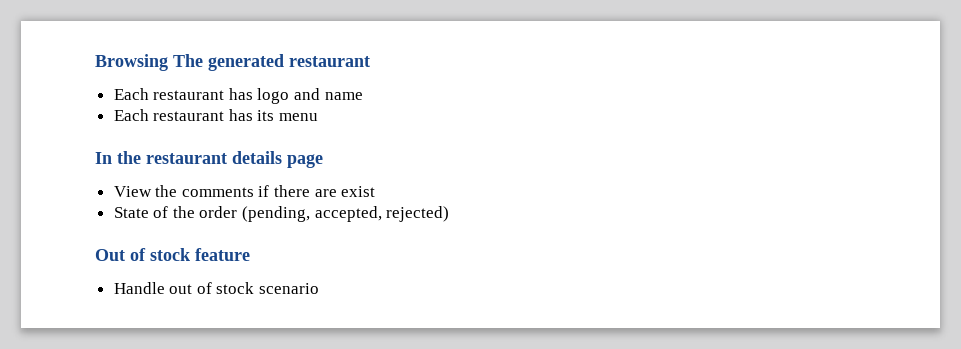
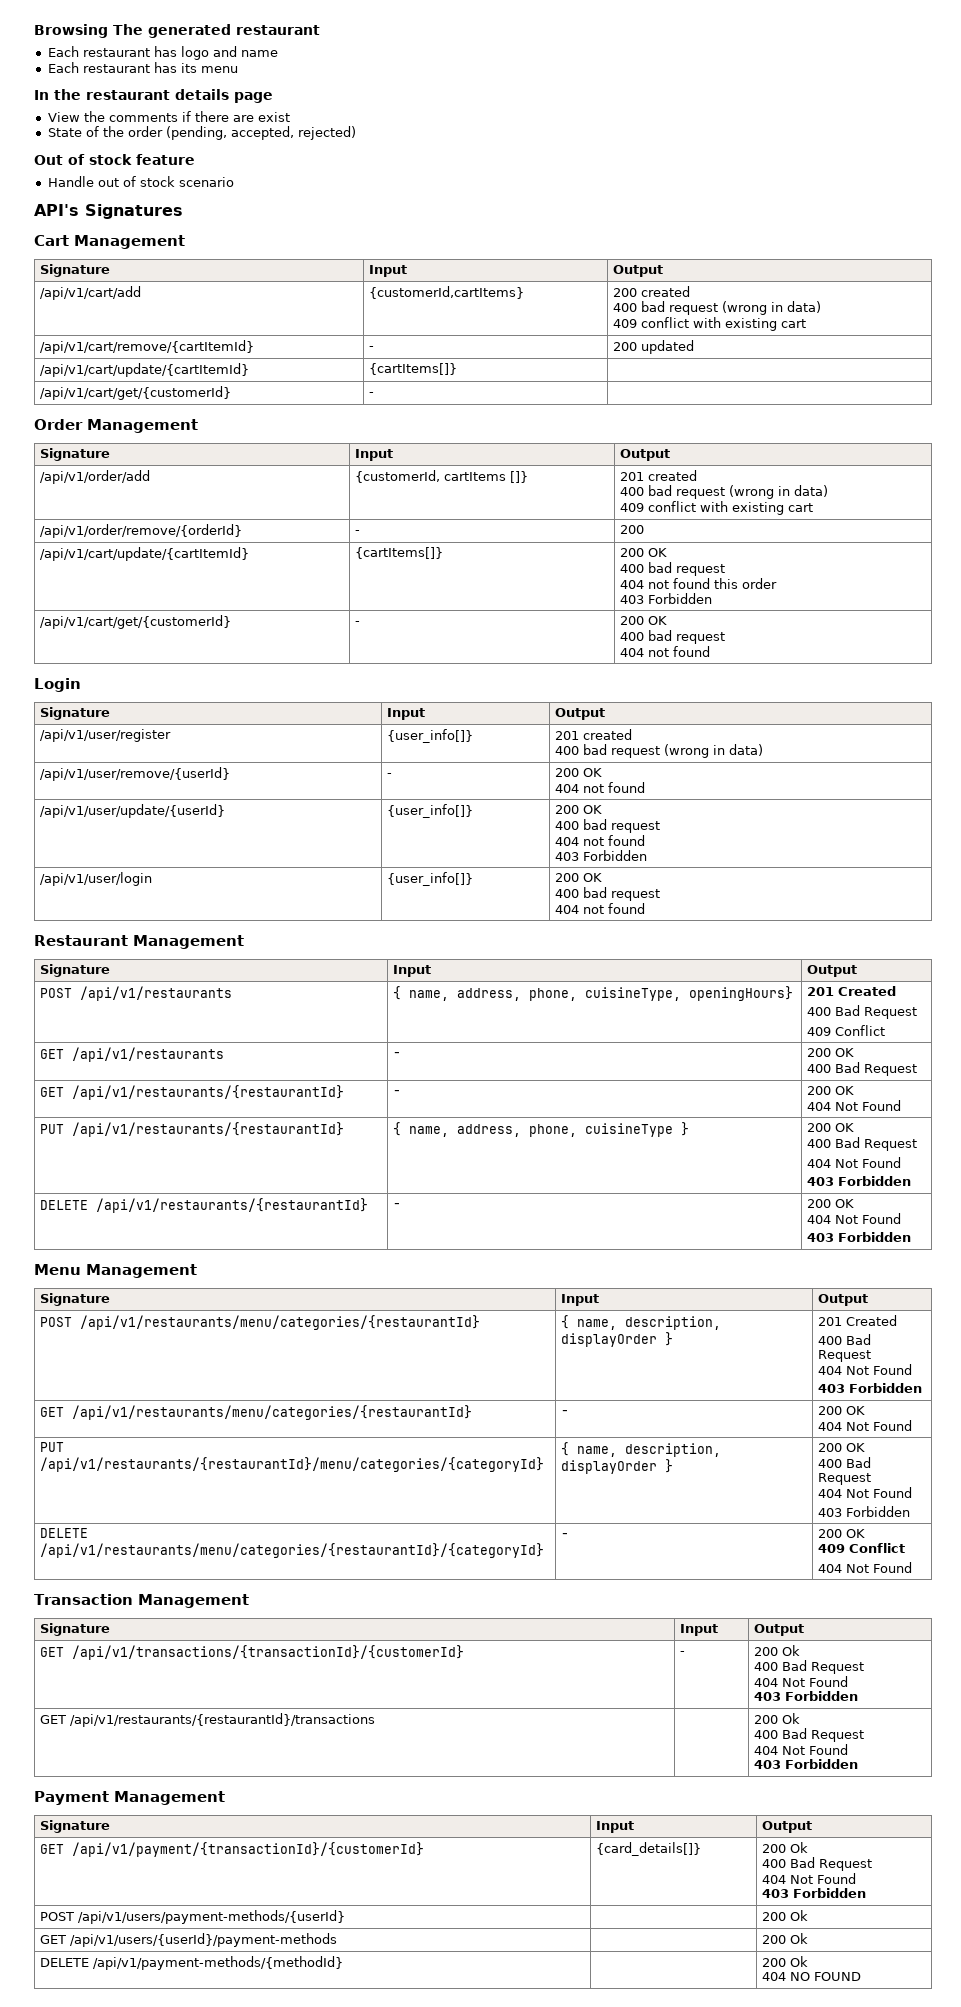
+ API's Signatures
+ Cart Management
+ Signature | Input | Output
+ /api/v1/cart/add | {customerId,cartItems} | 200 created
+ 400 bad request (wrong in data)
+ 409 conflict with existing cart
+ /api/v1/cart/remove/{cartItemId} | - | 200 updated
+ /api/v1/cart/update/{cartItemId} | {cartItems[]} |
+ /api/v1/cart/get/{customerId} | - |
+ Order Management
+ Signature | Input | Output
+ /api/v1/order/add | {customerId, cartItems []} | 201 created
+ 400 bad request (wrong in data)
+ 409 conflict with existing cart
+ /api/v1/order/remove/{orderId} | - | 200
+ /api/v1/cart/update/{cartItemId} | {cartItems[]} | 200 OK
+ 400 bad request
+ 404 not found this order
+ 403 Forbidden
+ /api/v1/cart/get/{customerId} | - | 200 OK
+ 400 bad request
+ 404 not found
+ Login
+ Signature | Input | Output
+ /api/v1/user/register | {user_info[]} | 201 created
+ 400 bad request (wrong in data)
+ /api/v1/user/remove/{userId} | - | 200 OK
+ 404 not found
+ /api/v1/user/update/{userId} | {user_info[]} | 200 OK
+ 400 bad request
+ 404 not found
+ 403 Forbidden
+ /api/v1/user/login | {user_info[]} | 200 OK
+ 400 bad request
+ 404 not found
+ Restaurant Management
+ Signature | Input | Output
+ POST /api/v1/restaurants | { name, address, phone, cuisineType, openingHours} | 201 Created
+ 400 Bad Request
+ 409 Conflict
+ GET /api/v1/restaurants | - | 200 OK
+ 400 Bad Request
+ GET /api/v1/restaurants/{restaurantId} | - | 200 OK
+ 404 Not Found
+ PUT /api/v1/restaurants/{restaurantId} | { name, address, phone, cuisineType } | 200 OK
+ 400 Bad Request
+ 404 Not Found
+ 403 Forbidden
+ DELETE /api/v1/restaurants/{restaurantId} | - | 200 OK
+ 404 Not Found
+ 403 Forbidden
+ Menu Management
+ Signature | Input | Output
+ POST /api/v1/restaurants/menu/categories/{restaurantId} | { name, description, displayOrder } | 201 Created
+ 400 Bad Request
+ 404 Not Found
+ 403 Forbidden
+ GET /api/v1/restaurants/menu/categories/{restaurantId} | - | 200 OK
+ 404 Not Found
+ PUT /api/v1/restaurants/{restaurantId}/menu/categories/{categoryId} | { name, description, displayOrder } | 200 OK
+ 400 Bad Request
+ 404 Not Found
+ 403 Forbidden
+ DELETE /api/v1/restaurants/menu/categories/{restaurantId}/{categoryId} | - | 200 OK
+ 409 Conflict
+ 404 Not Found
+ Transaction Management
+ Signature | Input | Output
+ GET /api/v1/transactions/{transactionId}/{customerId} | - | 200 Ok
+ 400 Bad Request
+ 404 Not Found
+ 403 Forbidden
+ GET /api/v1/restaurants/{restaurantId}/transactions | | 200 Ok
+ 400 Bad Request
+ 404 Not Found
+ 403 Forbidden
+ Payment Management
+ Signature | Input | Output
+ GET /api/v1/payment/{transactionId}/{customerId} | {card_details[]} | 200 Ok
+ 400 Bad Request
+ 404 Not Found
+ 403 Forbidden
+ POST /api/v1/users/payment-methods/{userId} | | 200 Ok
+ GET /api/v1/users/{userId}/payment-methods | | 200 Ok
+ DELETE /api/v1/payment-methods/{methodId} | | 200 Ok
+ 404 NO FOUND

